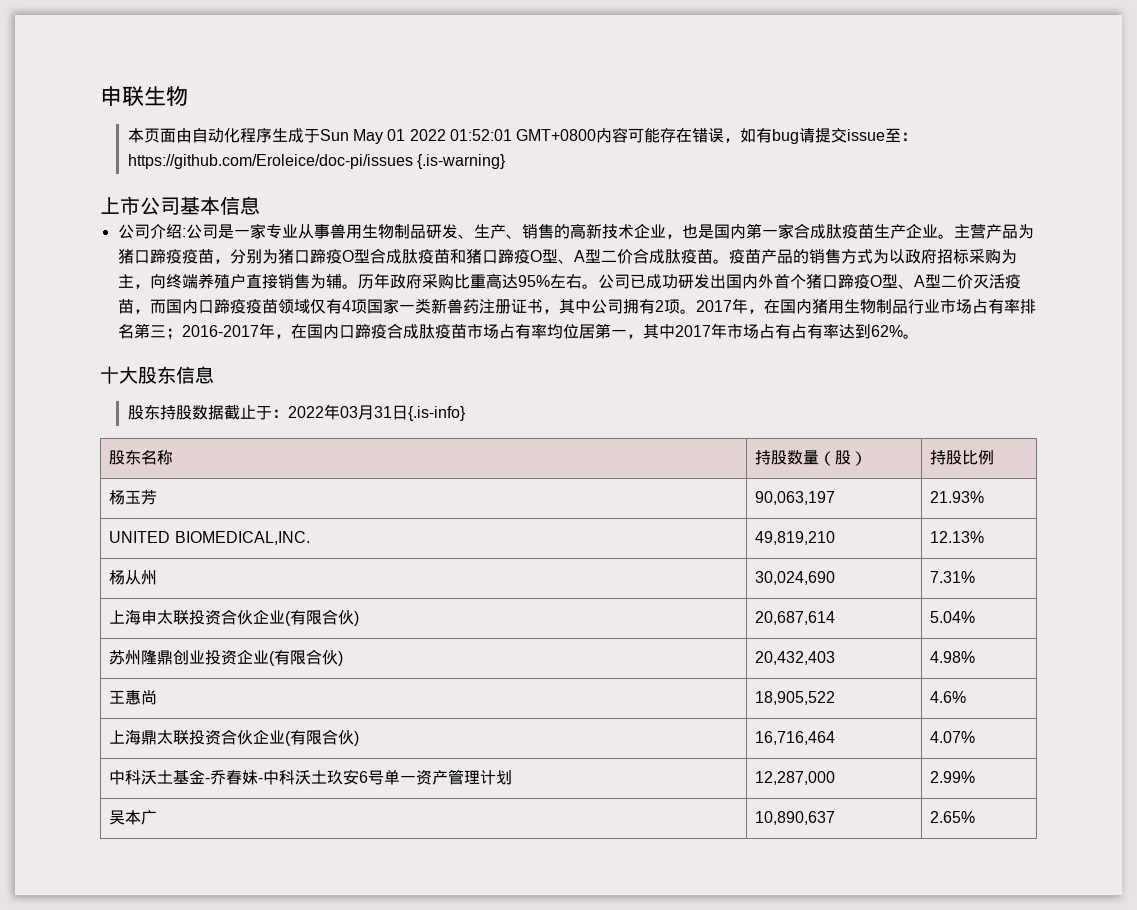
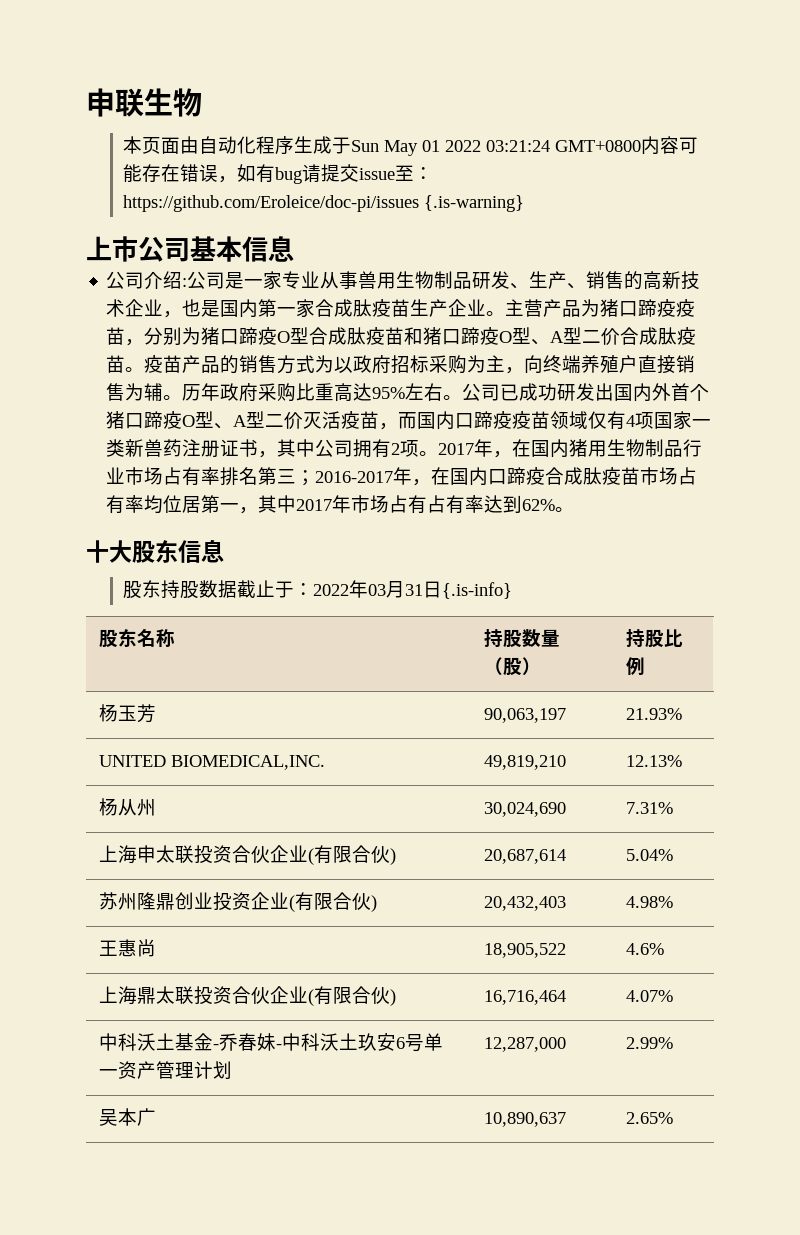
- 本页面由自动化程序生成于Sun May 01 2022 01:52:01 GMT+0800内容可能存在错误，如有bug请提交issue至：https://github.com/Eroleice/doc-pi/issues {.is-warning}
+ 本页面由自动化程序生成于Sun May 01 2022 03:21:24 GMT+0800内容可能存在错误，如有bug请提交issue至：https://github.com/Eroleice/doc-pi/issues {.is-warning}

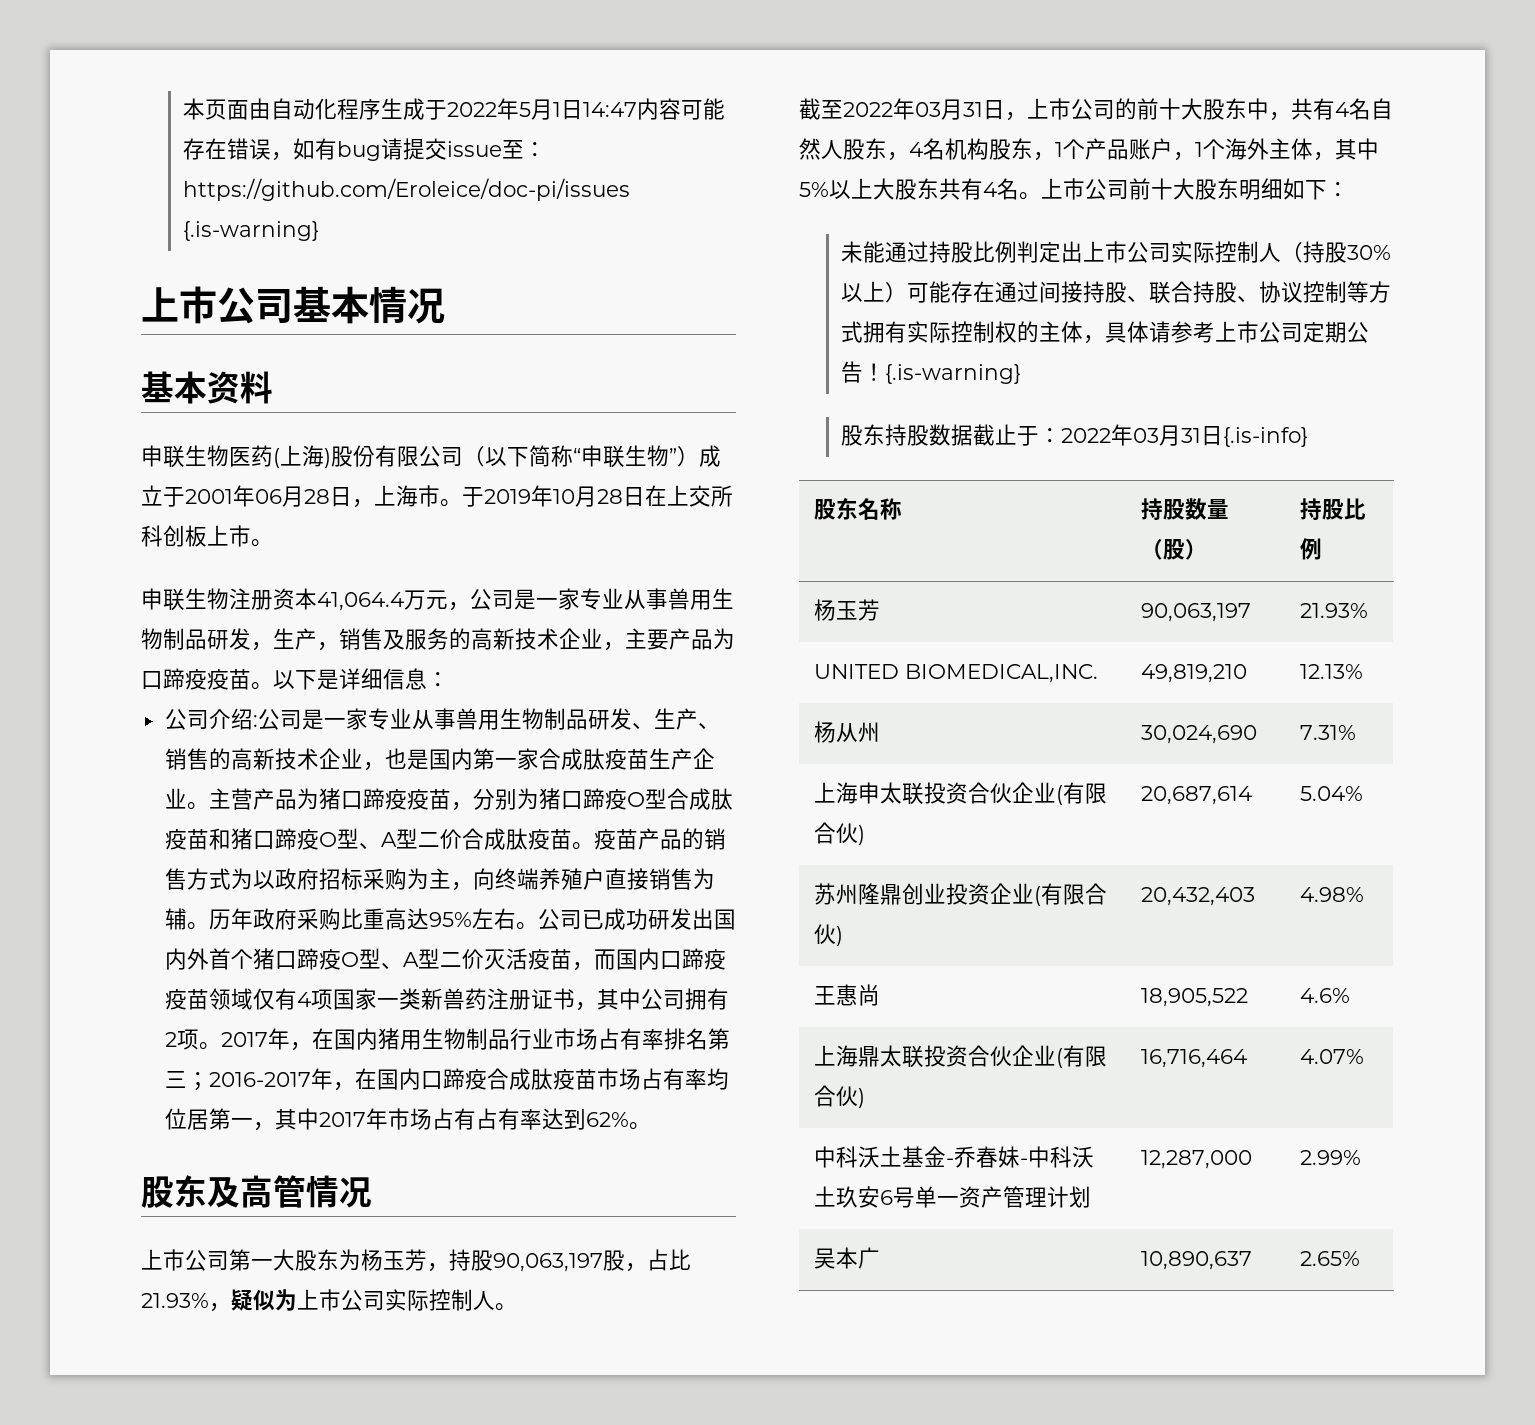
- 申联生物
- 本页面由自动化程序生成于Sun May 01 2022 03:21:24 GMT+0800内容可能存在错误，如有bug请提交issue至：https://github.com/Eroleice/doc-pi/issues {.is-warning}
+ 本页面由自动化程序生成于2022年5月1日14:47内容可能存在错误，如有bug请提交issue至：https://github.com/Eroleice/doc-pi/issues {.is-warning}
- 上市公司基本信息
+ 上市公司基本情况
+ 基本资料
+ 申联生物医药(上海)股份有限公司（以下简称“申联生物”）成立于2001年06月28日，上海市。于2019年10月28日在上交所科创板上市。
+ 申联生物注册资本41,064.4万元，公司是一家专业从事兽用生物制品研发，生产，销售及服务的高新技术企业，主要产品为口蹄疫疫苗。以下是详细信息：
- 十大股东信息
+ 股东及高管情况
+ 上市公司第一大股东为杨玉芳，持股90,063,197股，占比21.93%，疑似为上市公司实际控制人。
+ 截至2022年03月31日，上市公司的前十大股东中，共有4名自然人股东，4名机构股东，1个产品账户，1个海外主体，其中5%以上大股东共有4名。上市公司前十大股东明细如下：
+ 未能通过持股比例判定出上市公司实际控制人（持股30%以上）可能存在通过间接持股、联合持股、协议控制等方式拥有实际控制权的主体，具体请参考上市公司定期公告！{.is-warning}

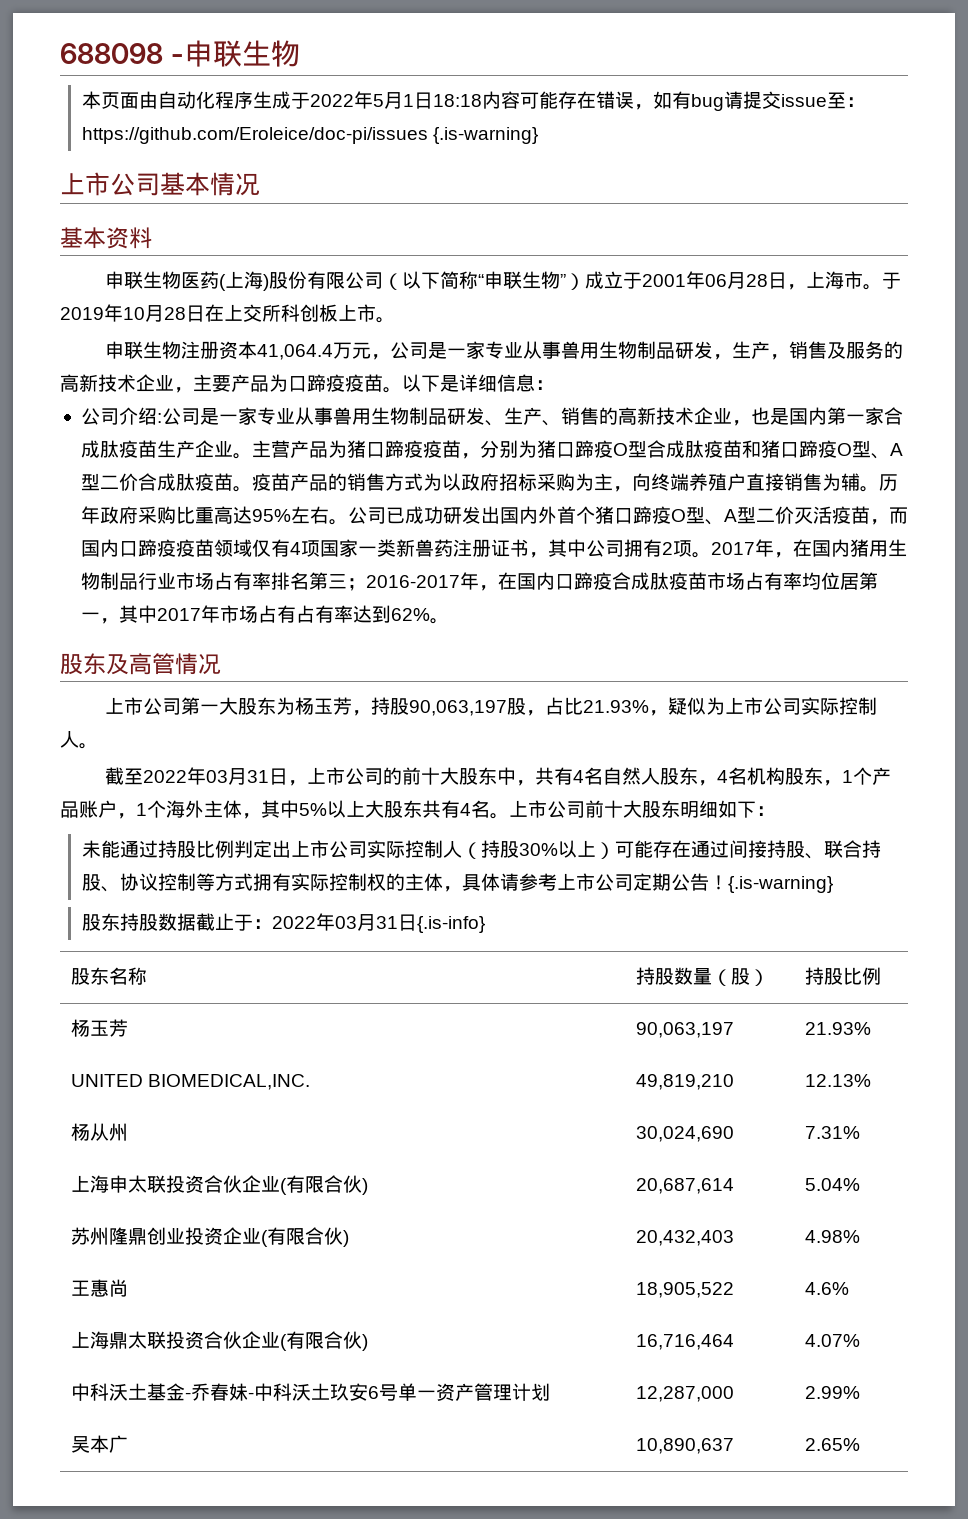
+ 688098 -申联生物
- 本页面由自动化程序生成于2022年5月1日14:47内容可能存在错误，如有bug请提交issue至：https://github.com/Eroleice/doc-pi/issues {.is-warning}
+ 本页面由自动化程序生成于2022年5月1日18:18内容可能存在错误，如有bug请提交issue至：https://github.com/Eroleice/doc-pi/issues {.is-warning}

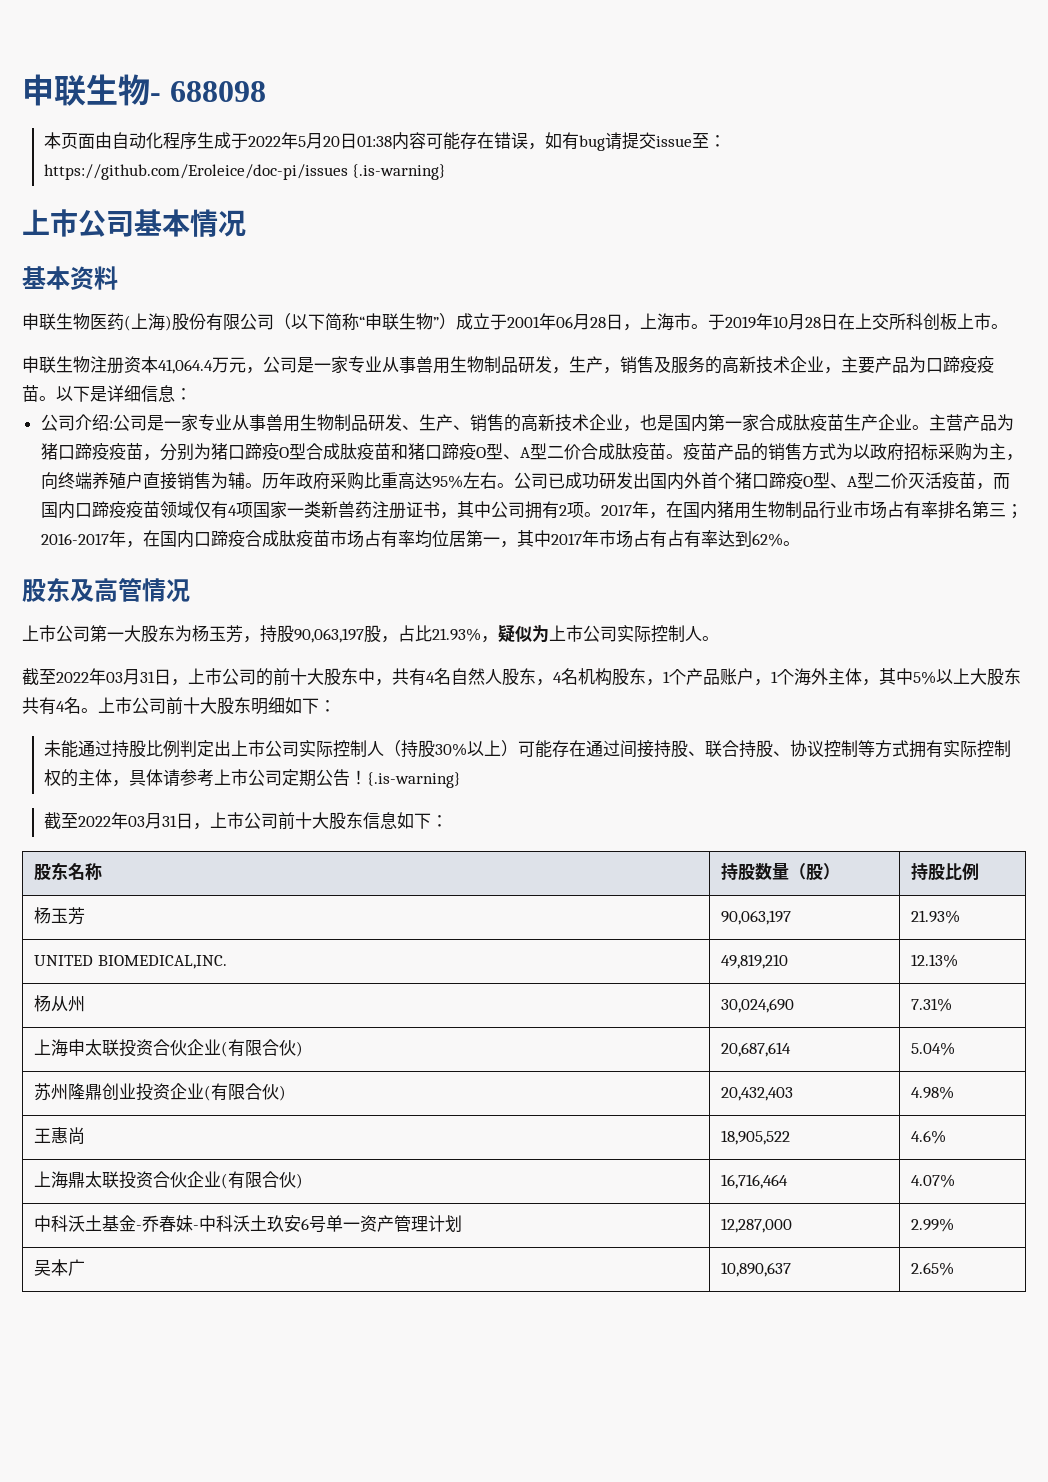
- 688098 -申联生物
+ 申联生物- 688098
- 本页面由自动化程序生成于2022年5月1日18:18内容可能存在错误，如有bug请提交issue至：https://github.com/Eroleice/doc-pi/issues {.is-warning}
+ 本页面由自动化程序生成于2022年5月20日01:38内容可能存在错误，如有bug请提交issue至：https://github.com/Eroleice/doc-pi/issues {.is-warning}
- 股东持股数据截止于：2022年03月31日{.is-info}
+ 截至2022年03月31日，上市公司前十大股东信息如下：

